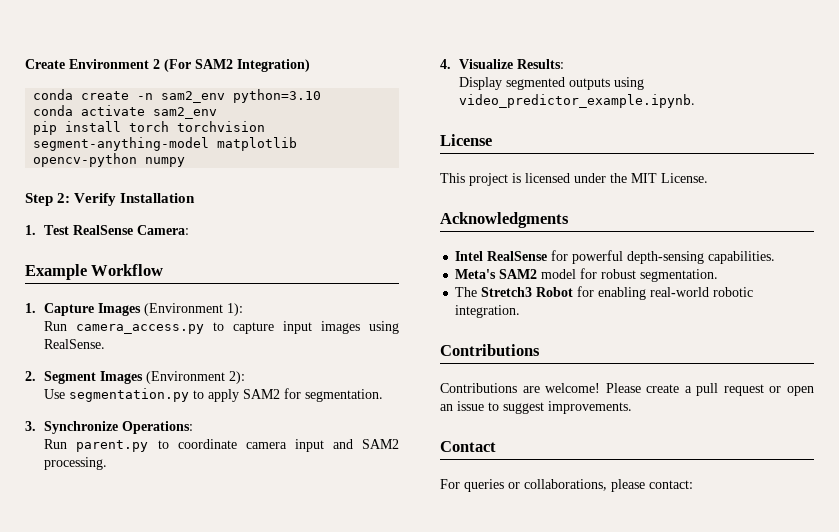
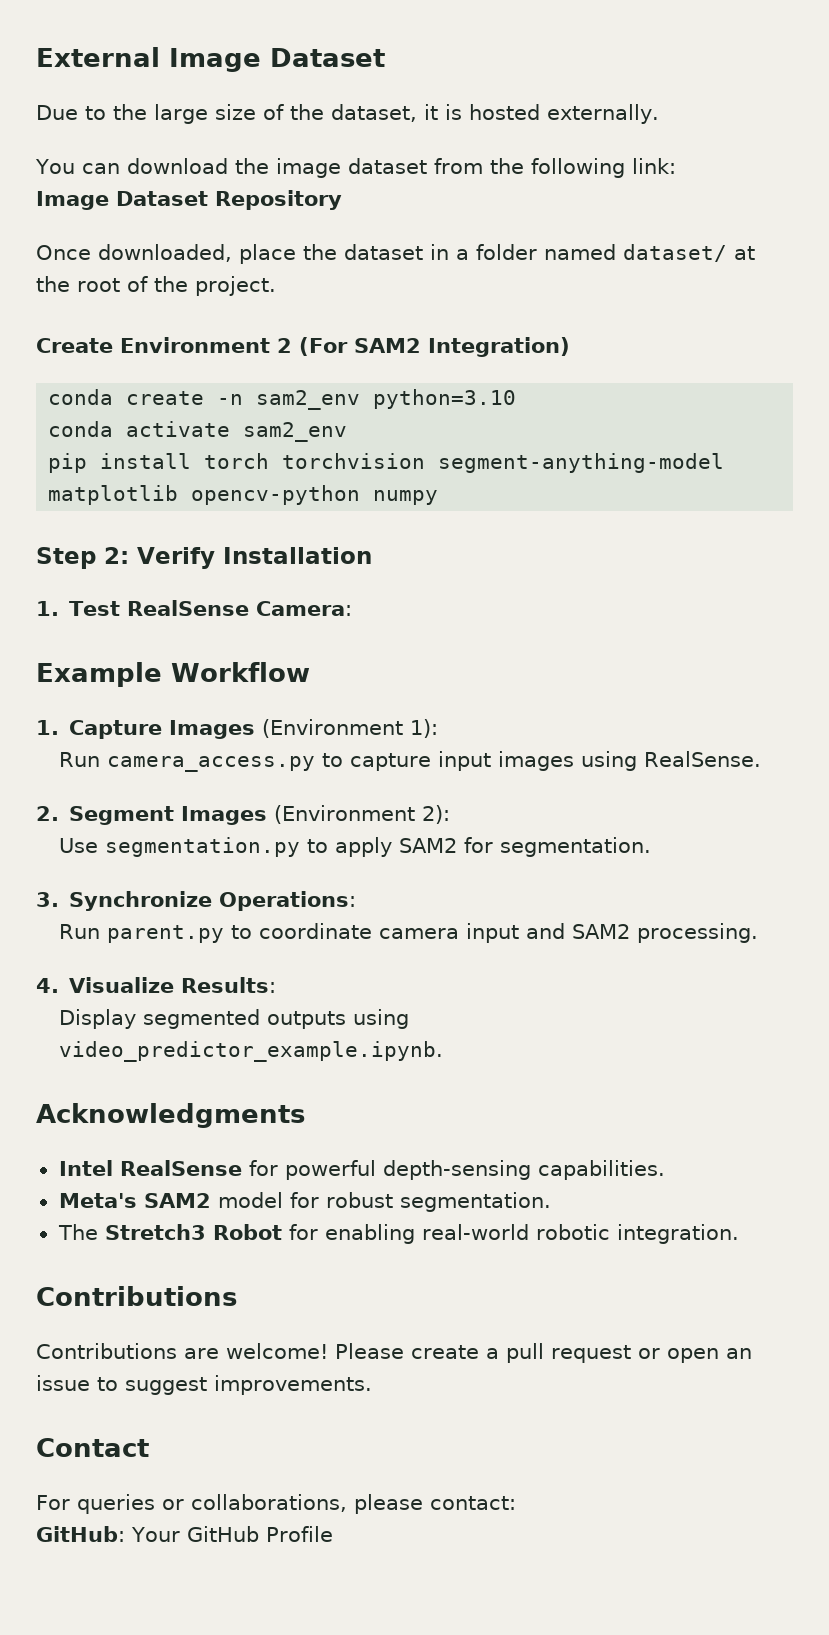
+ External Image Dataset
+ Due to the large size of the dataset, it is hosted externally.
+ You can download the image dataset from the following link:
+ Image Dataset Repository
+ Once downloaded, place the dataset in a folder named dataset/ at the root of the project.
- License
- This project is licensed under the MIT License.
+ GitHub: Your GitHub Profile

